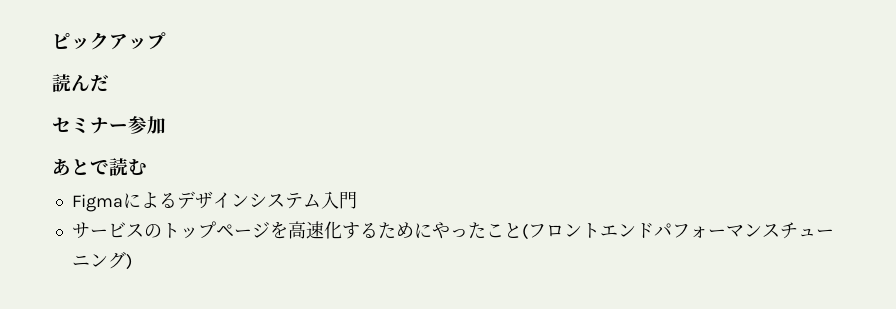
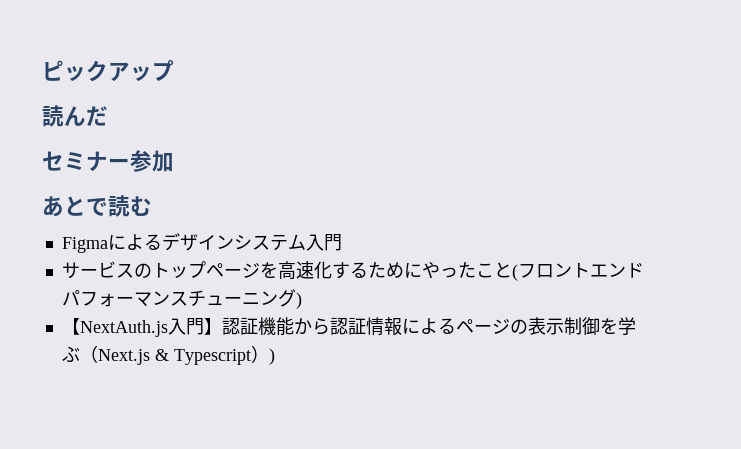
+ 【NextAuth.js入門】認証機能から認証情報によるページの表示制御を学ぶ（Next.js & Typescript）)

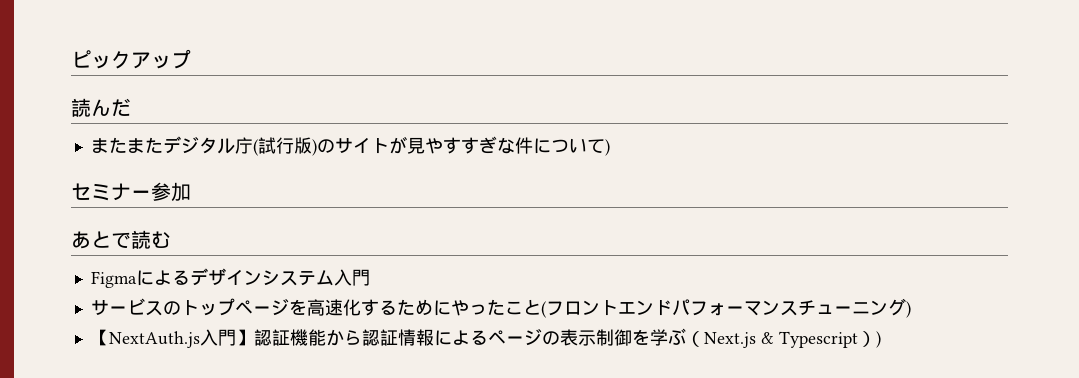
+ またまたデジタル庁(試行版)のサイトが見やすすぎな件について)

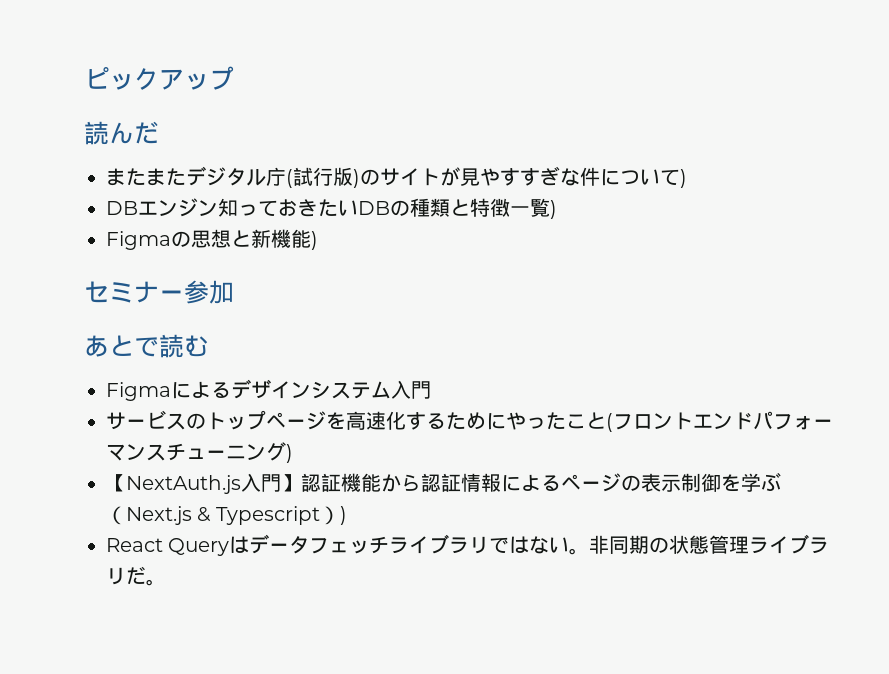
+ DBエンジン知っておきたいDBの種類と特徴一覧)
+ Figmaの思想と新機能)
+ React Queryはデータフェッチライブラリではない。非同期の状態管理ライブラリだ。

